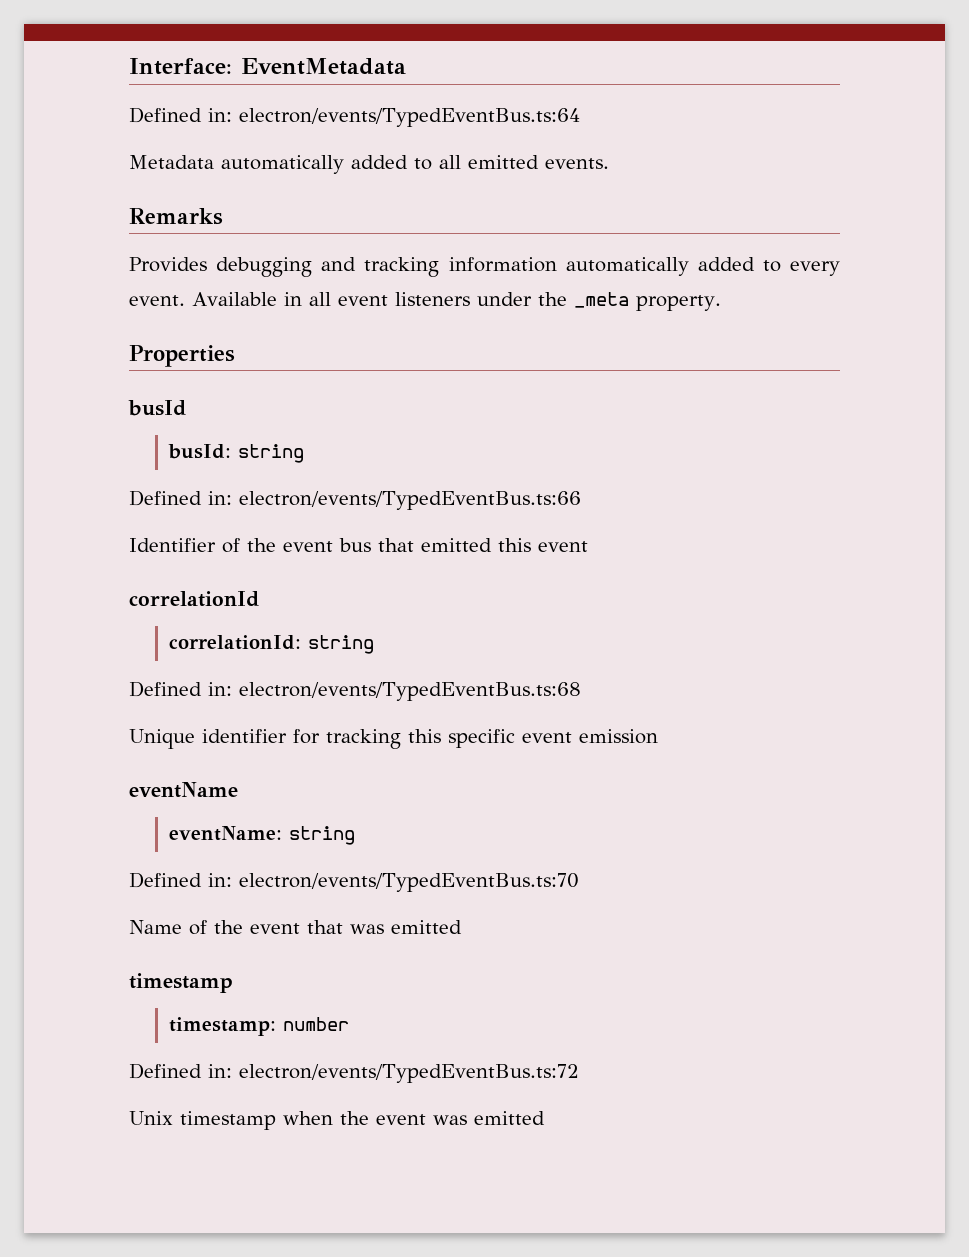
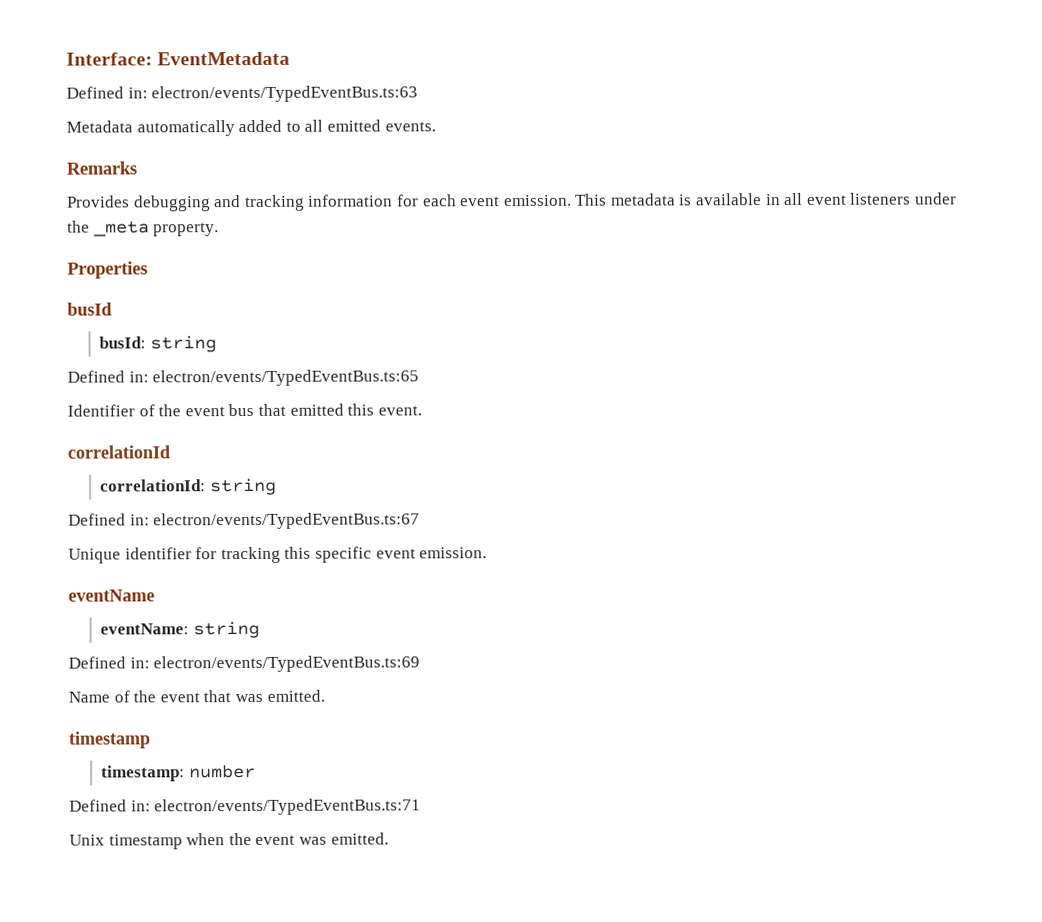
- Defined in: electron/events/TypedEventBus.ts:64
+ Defined in: electron/events/TypedEventBus.ts:63
- Provides debugging and tracking information automatically added to every event. Available in all event listeners under the _meta property.
+ Provides debugging and tracking information for each event emission. This metadata is available in all event listeners under the _meta property.
- Defined in: electron/events/TypedEventBus.ts:66
+ Defined in: electron/events/TypedEventBus.ts:65
- Identifier of the event bus that emitted this event
+ Identifier of the event bus that emitted this event.
- Defined in: electron/events/TypedEventBus.ts:68
+ Defined in: electron/events/TypedEventBus.ts:67
- Unique identifier for tracking this specific event emission
+ Unique identifier for tracking this specific event emission.
- Defined in: electron/events/TypedEventBus.ts:70
+ Defined in: electron/events/TypedEventBus.ts:69
- Name of the event that was emitted
+ Name of the event that was emitted.
- Defined in: electron/events/TypedEventBus.ts:72
+ Defined in: electron/events/TypedEventBus.ts:71
- Unix timestamp when the event was emitted
+ Unix timestamp when the event was emitted.

